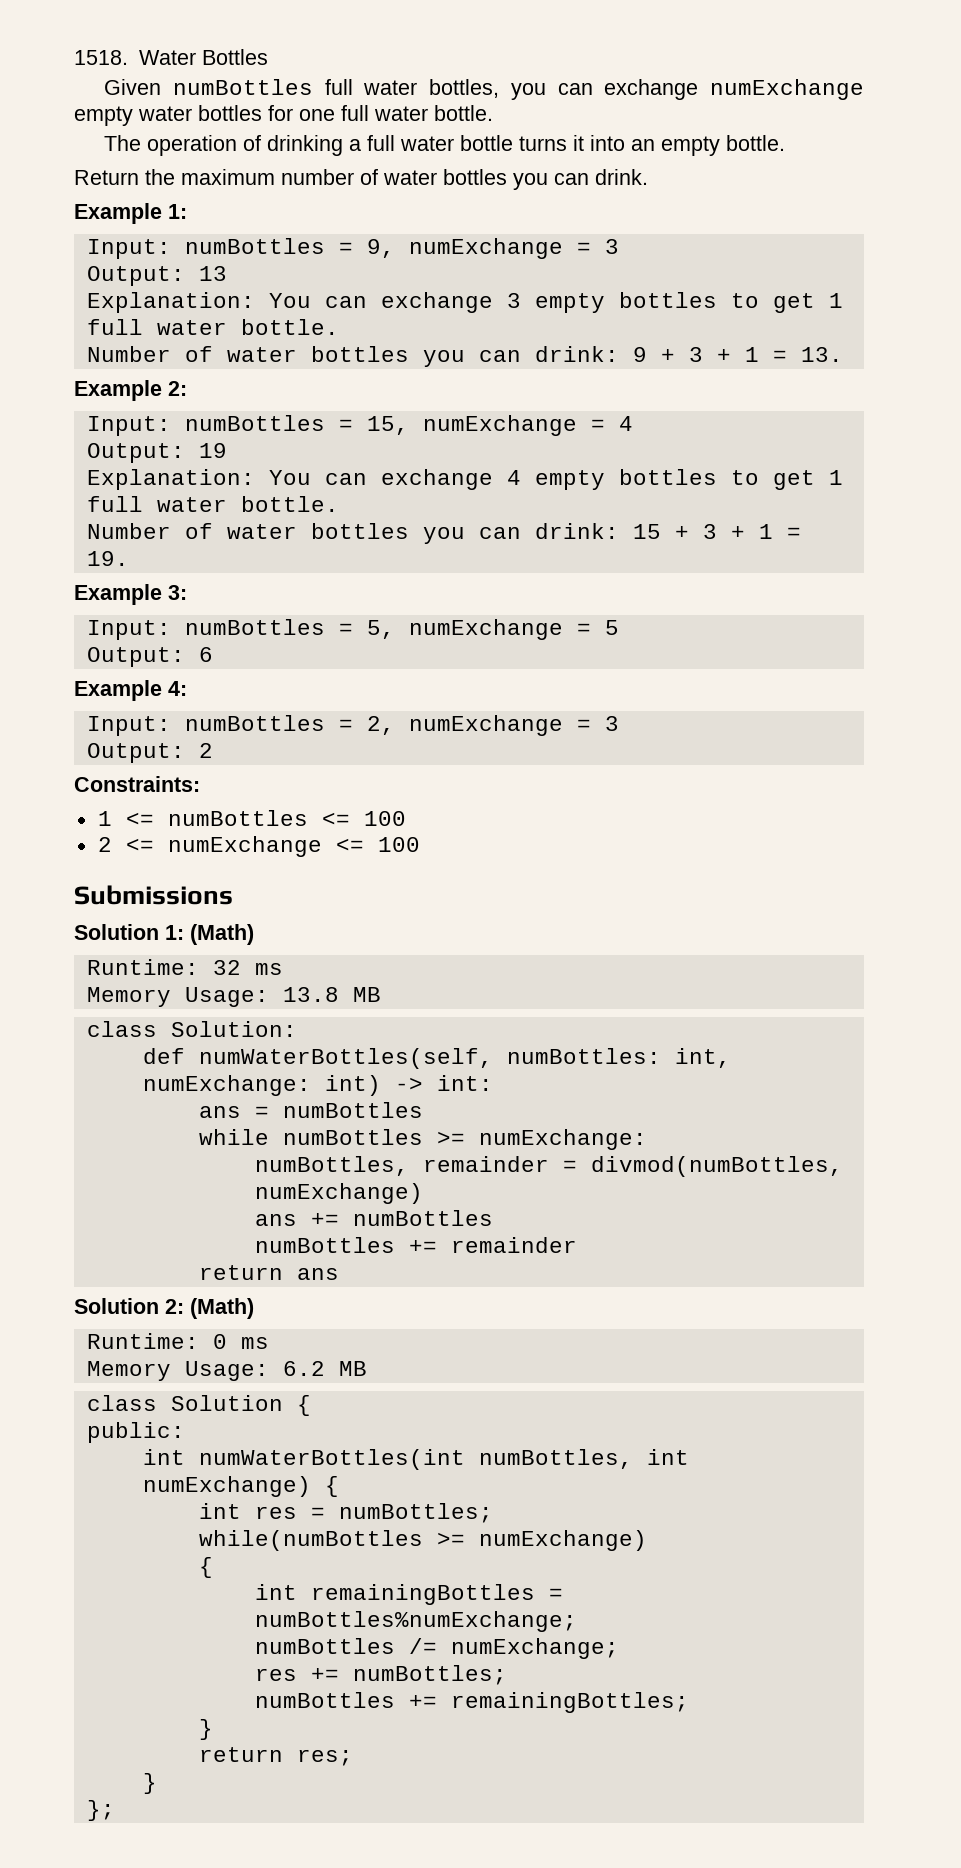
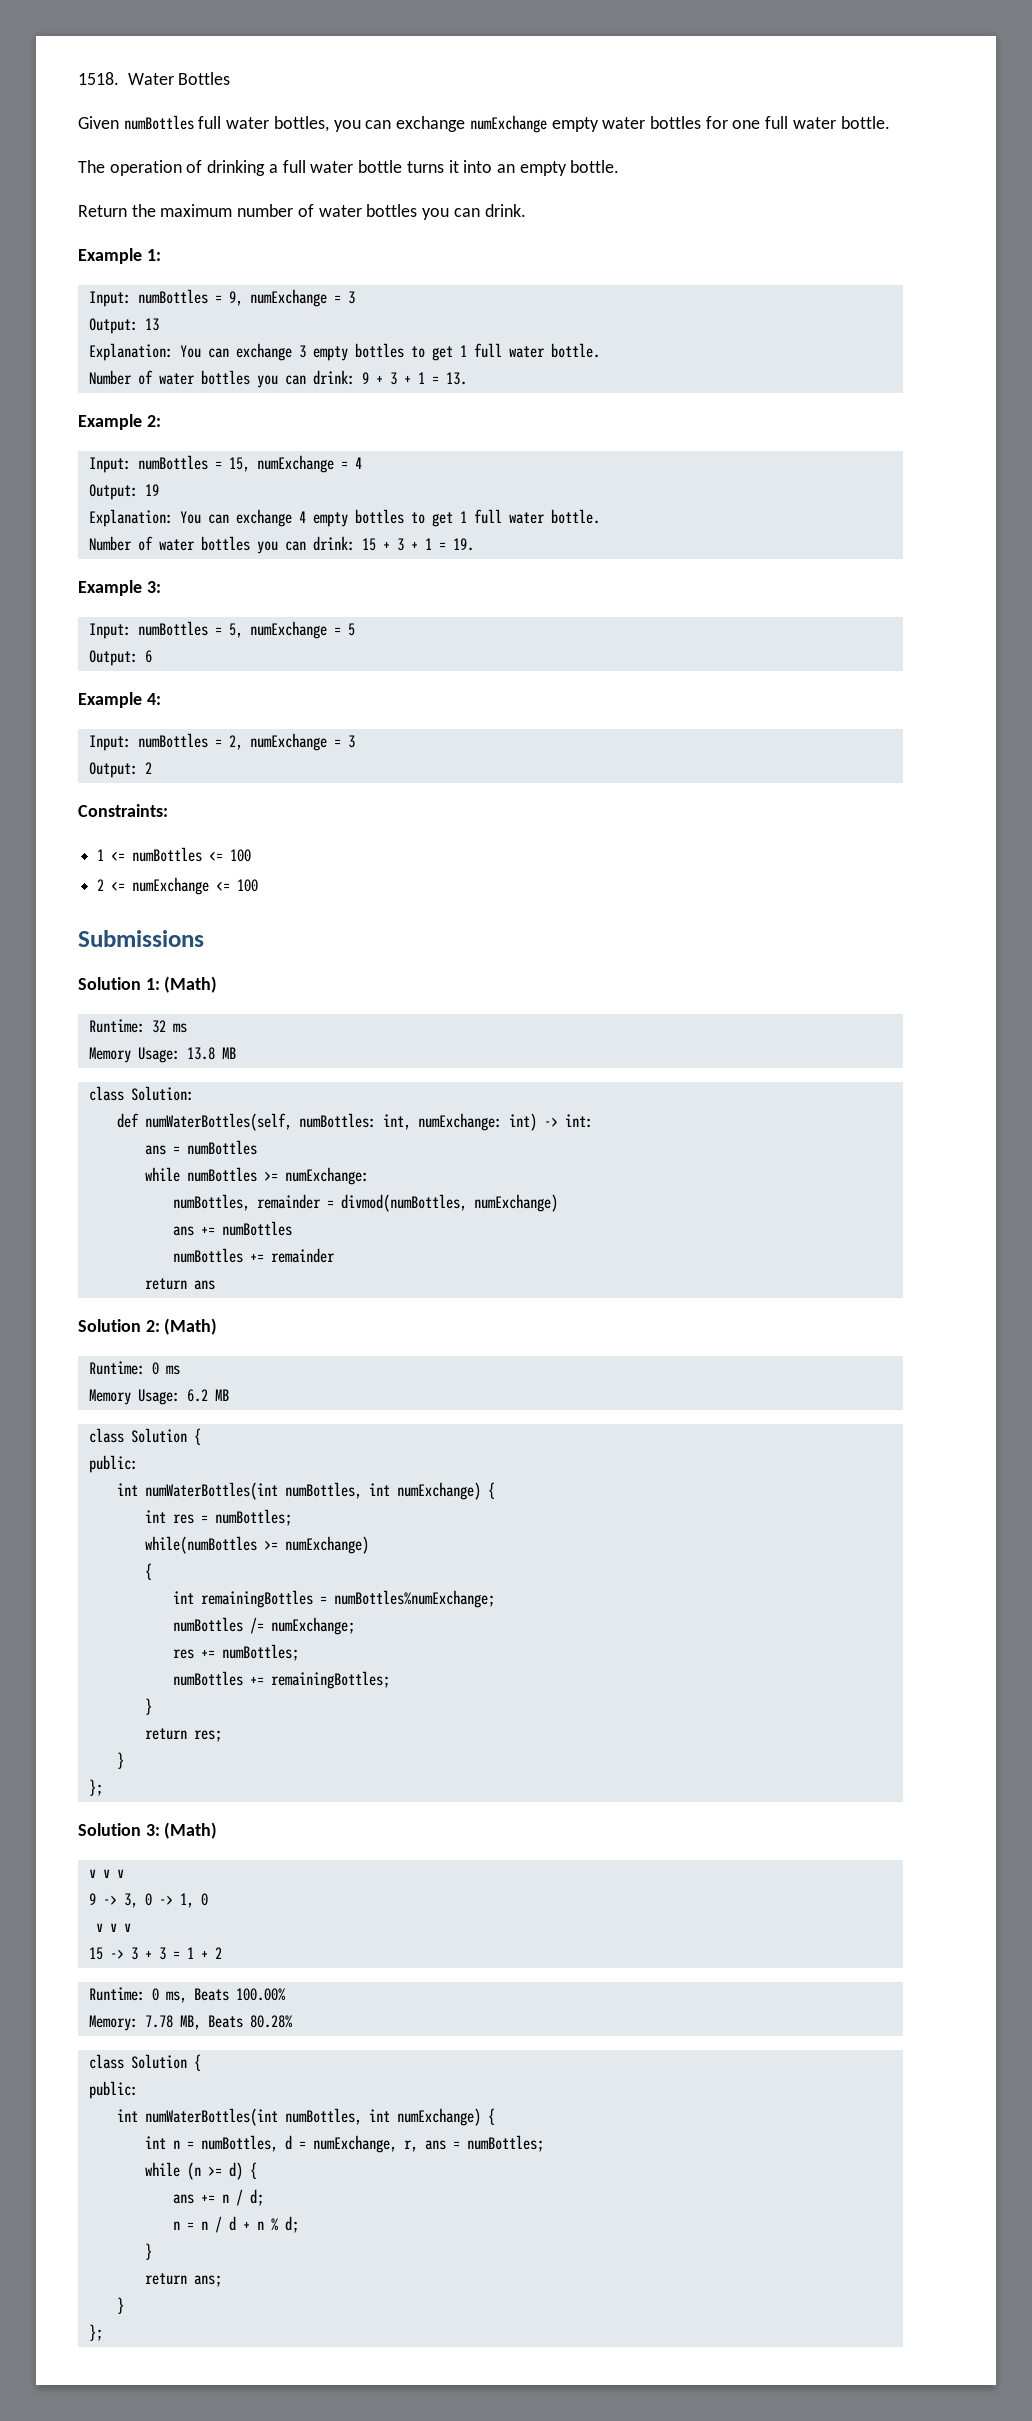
+ Solution 3: (Math)
+ v v v
+ 9 -> 3, 0 -> 1, 0
+ v v v
+ 15 -> 3 + 3 = 1 + 2
+ Runtime: 0 ms, Beats 100.00%
+ Memory: 7.78 MB, Beats 80.28%
+ class Solution {
+ public:
+ int numWaterBottles(int numBottles, int numExchange) {
+ int n = numBottles, d = numExchange, r, ans = numBottles;
+ while (n >= d) {
+ ans += n / d;
+ n = n / d + n % d;
+ }
+ return ans;
+ }
+ };

